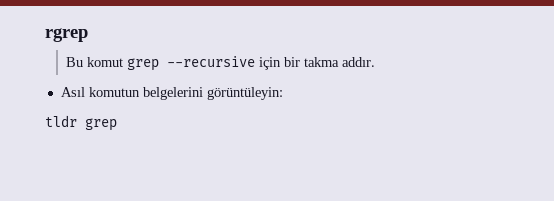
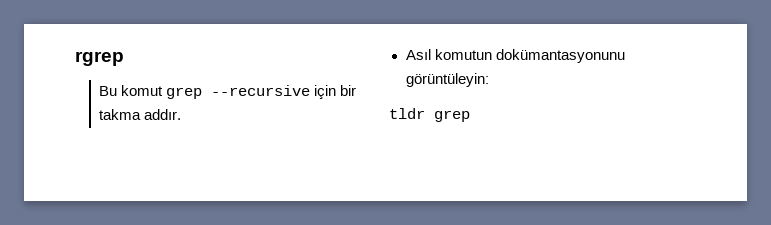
- Asıl komutun belgelerini görüntüleyin:
+ Asıl komutun dokümantasyonunu görüntüleyin:

